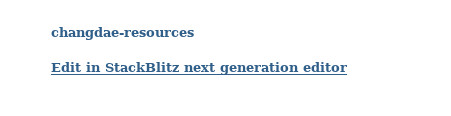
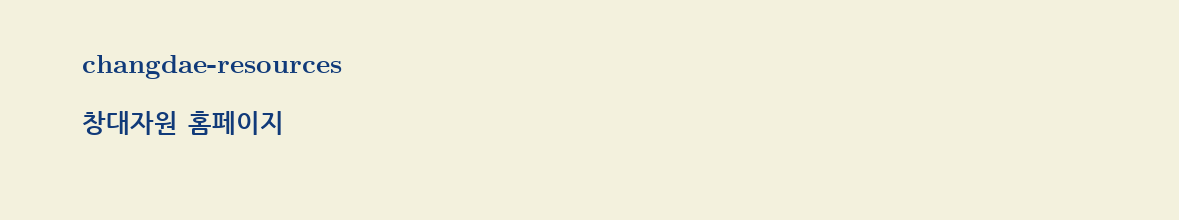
- Edit in StackBlitz next generation editor
+ 창대자원 홈페이지

